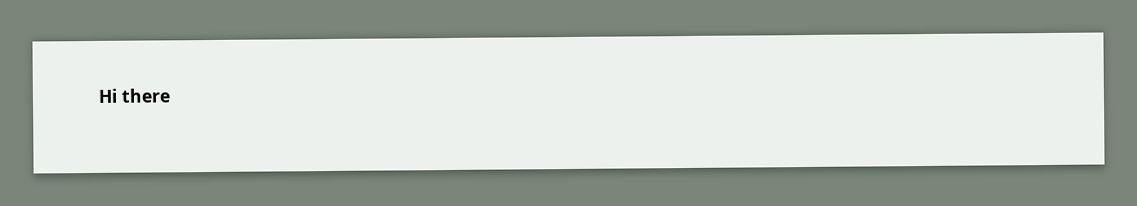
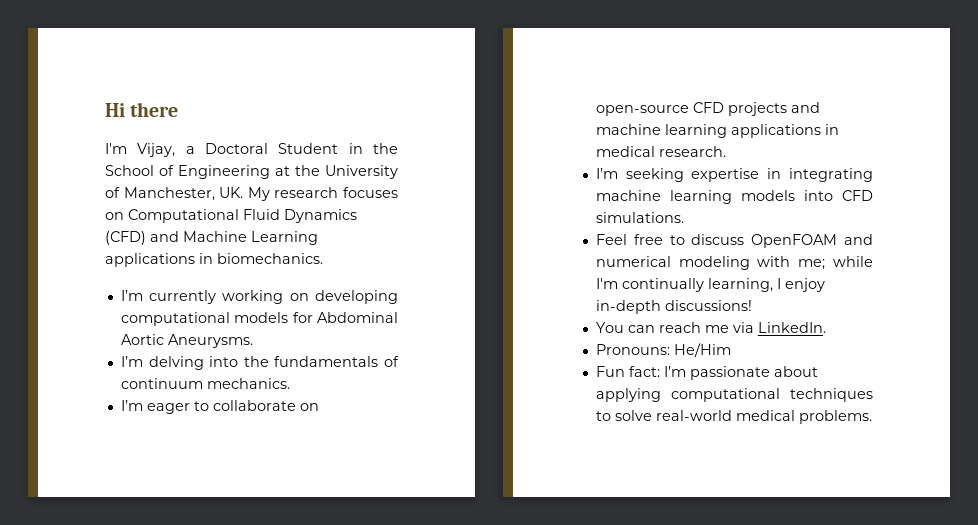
+ I'm Vijay, a Doctoral Student in the School of Engineering at the University of Manchester, UK. My research focuses on Computational Fluid Dynamics (CFD) and Machine Learning applications in biomechanics.
+ I’m currently working on developing computational models for Abdominal Aortic Aneurysms.
+ I’m delving into the fundamentals of continuum mechanics.
+ I’m eager to collaborate on open-source CFD projects and machine learning applications in medical research.
+ I’m seeking expertise in integrating machine learning models into CFD simulations.
+ Feel free to discuss OpenFOAM and numerical modeling with me; while I'm continually learning, I enjoy in-depth discussions!
+ You can reach me via LinkedIn.
+ Pronouns: He/Him
+ Fun fact: I'm passionate about applying computational techniques to solve real-world medical problems.

